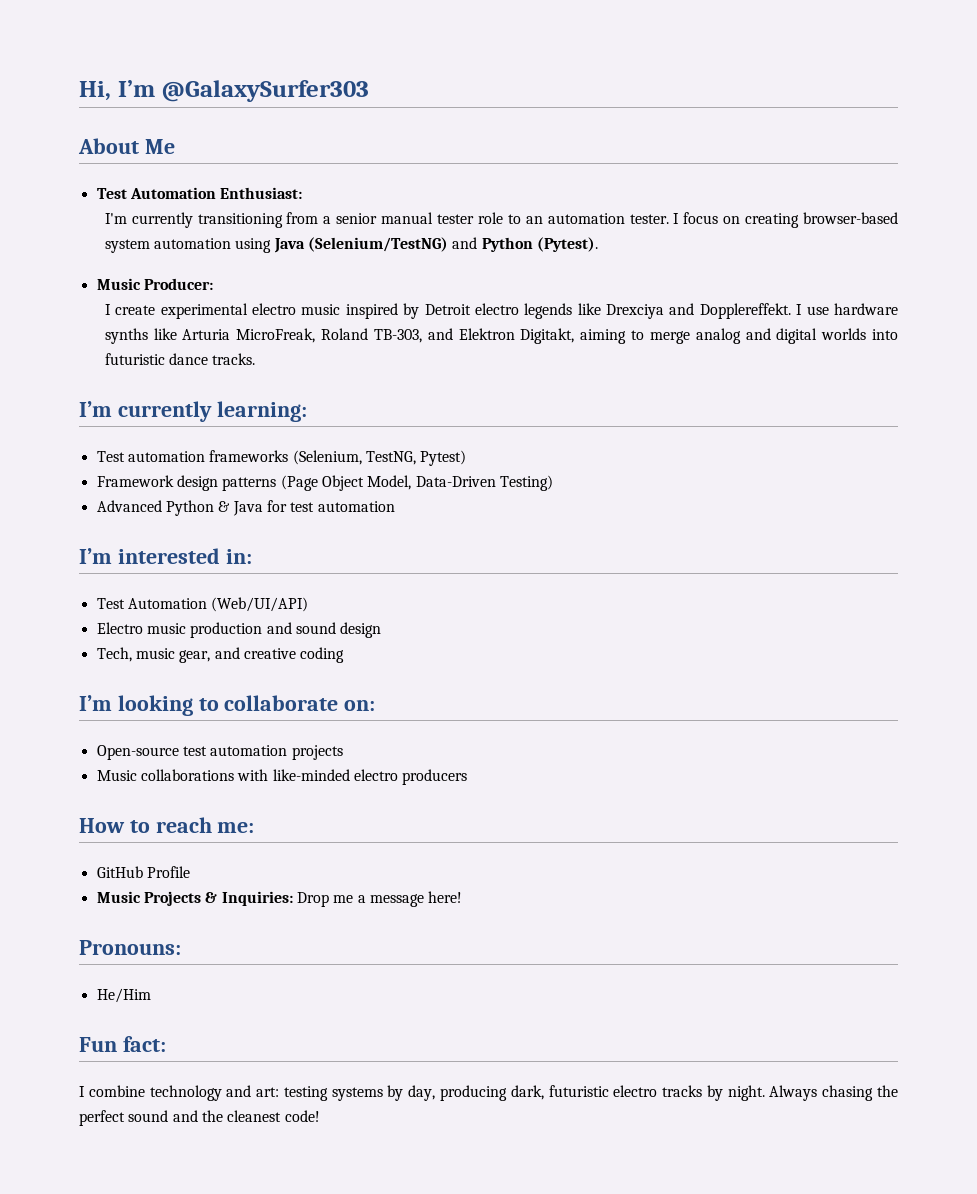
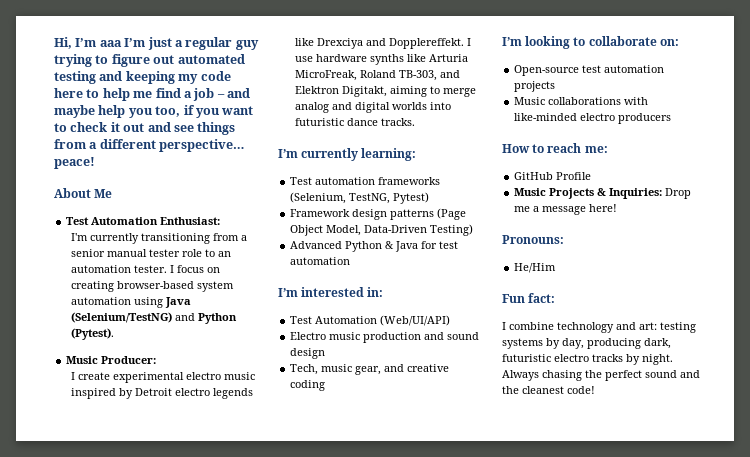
- Hi, I’m @GalaxySurfer303
+ Hi, I’m aaa I’m just a regular guy trying to figure out automated testing and keeping my code here to help me find a job – and maybe help you too, if you want to check it out and see things from a different perspective… peace!

